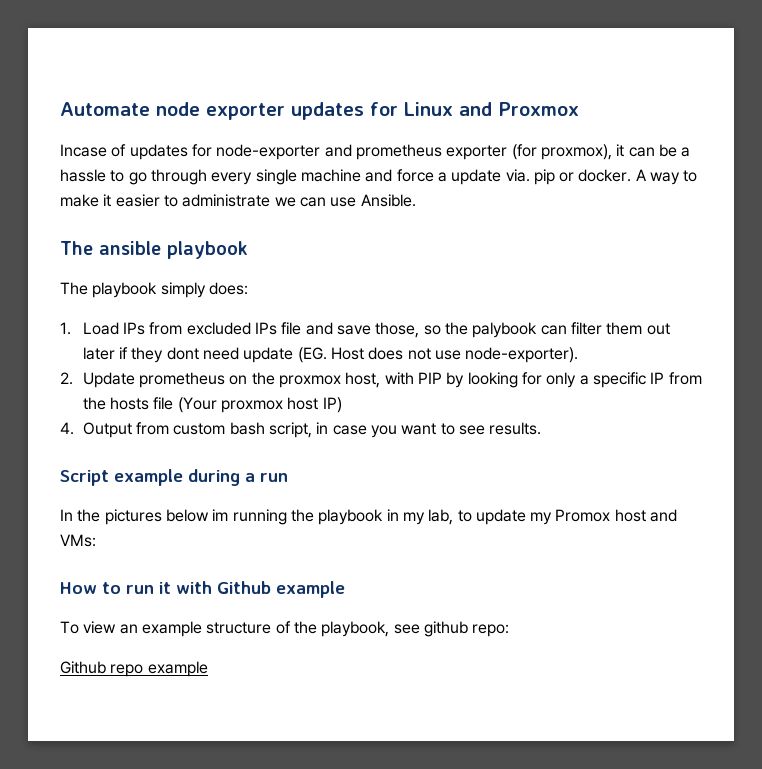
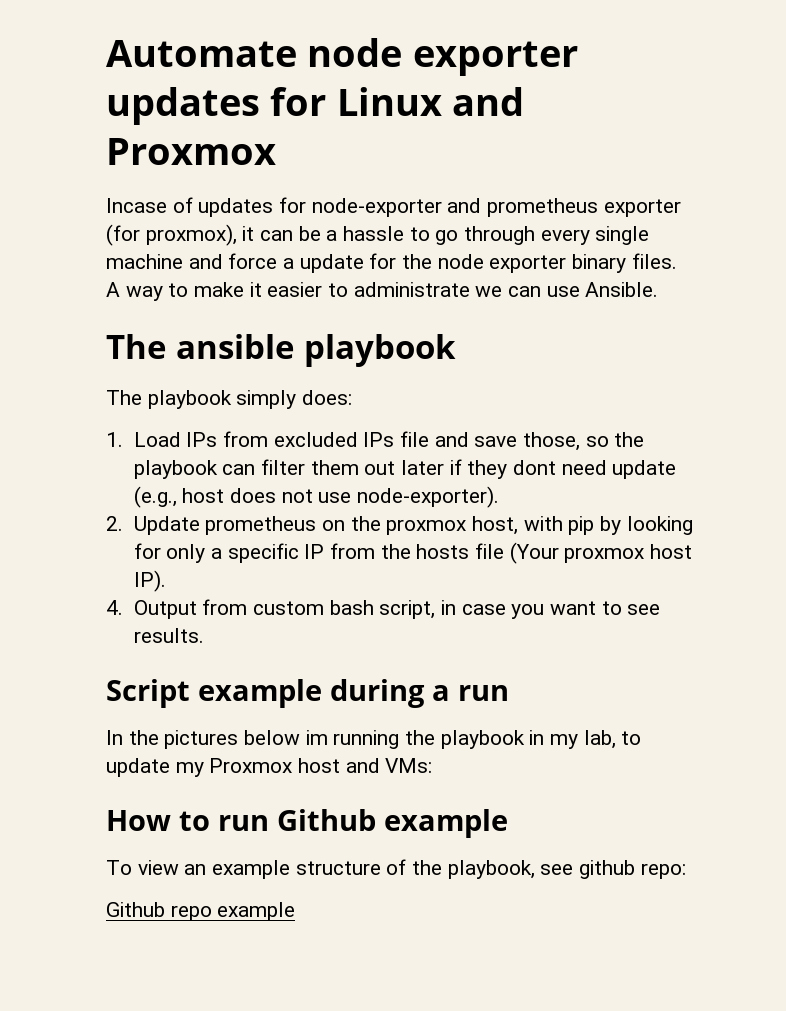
- Incase of updates for node-exporter and prometheus exporter (for proxmox), it can be a hassle to go through every single machine and force a update via. pip or docker.
+ Incase of updates for node-exporter and prometheus exporter (for proxmox), it can be a hassle to go through every single machine and force a update for the node exporter binary files.
- 1. Load IPs from excluded IPs file and save those, so the palybook can filter them out later if they dont need update (EG. Host does not use node-exporter).
+ 1. Load IPs from excluded IPs file and save those, so the playbook can filter them out later if they dont need update (e.g., host does not use node-exporter).
- 2. Update prometheus on the proxmox host, with PIP by looking for only a specific IP from the hosts file (Your proxmox host IP)
+ 2. Update prometheus on the proxmox host, with pip by looking for only a specific IP from the hosts file (Your proxmox host IP).
- In the pictures below im running the playbook in my lab, to update my Promox host and VMs:
+ In the pictures below im running the playbook in my lab, to update my Proxmox host and VMs:
- How to run it with Github example
+ How to run Github example

